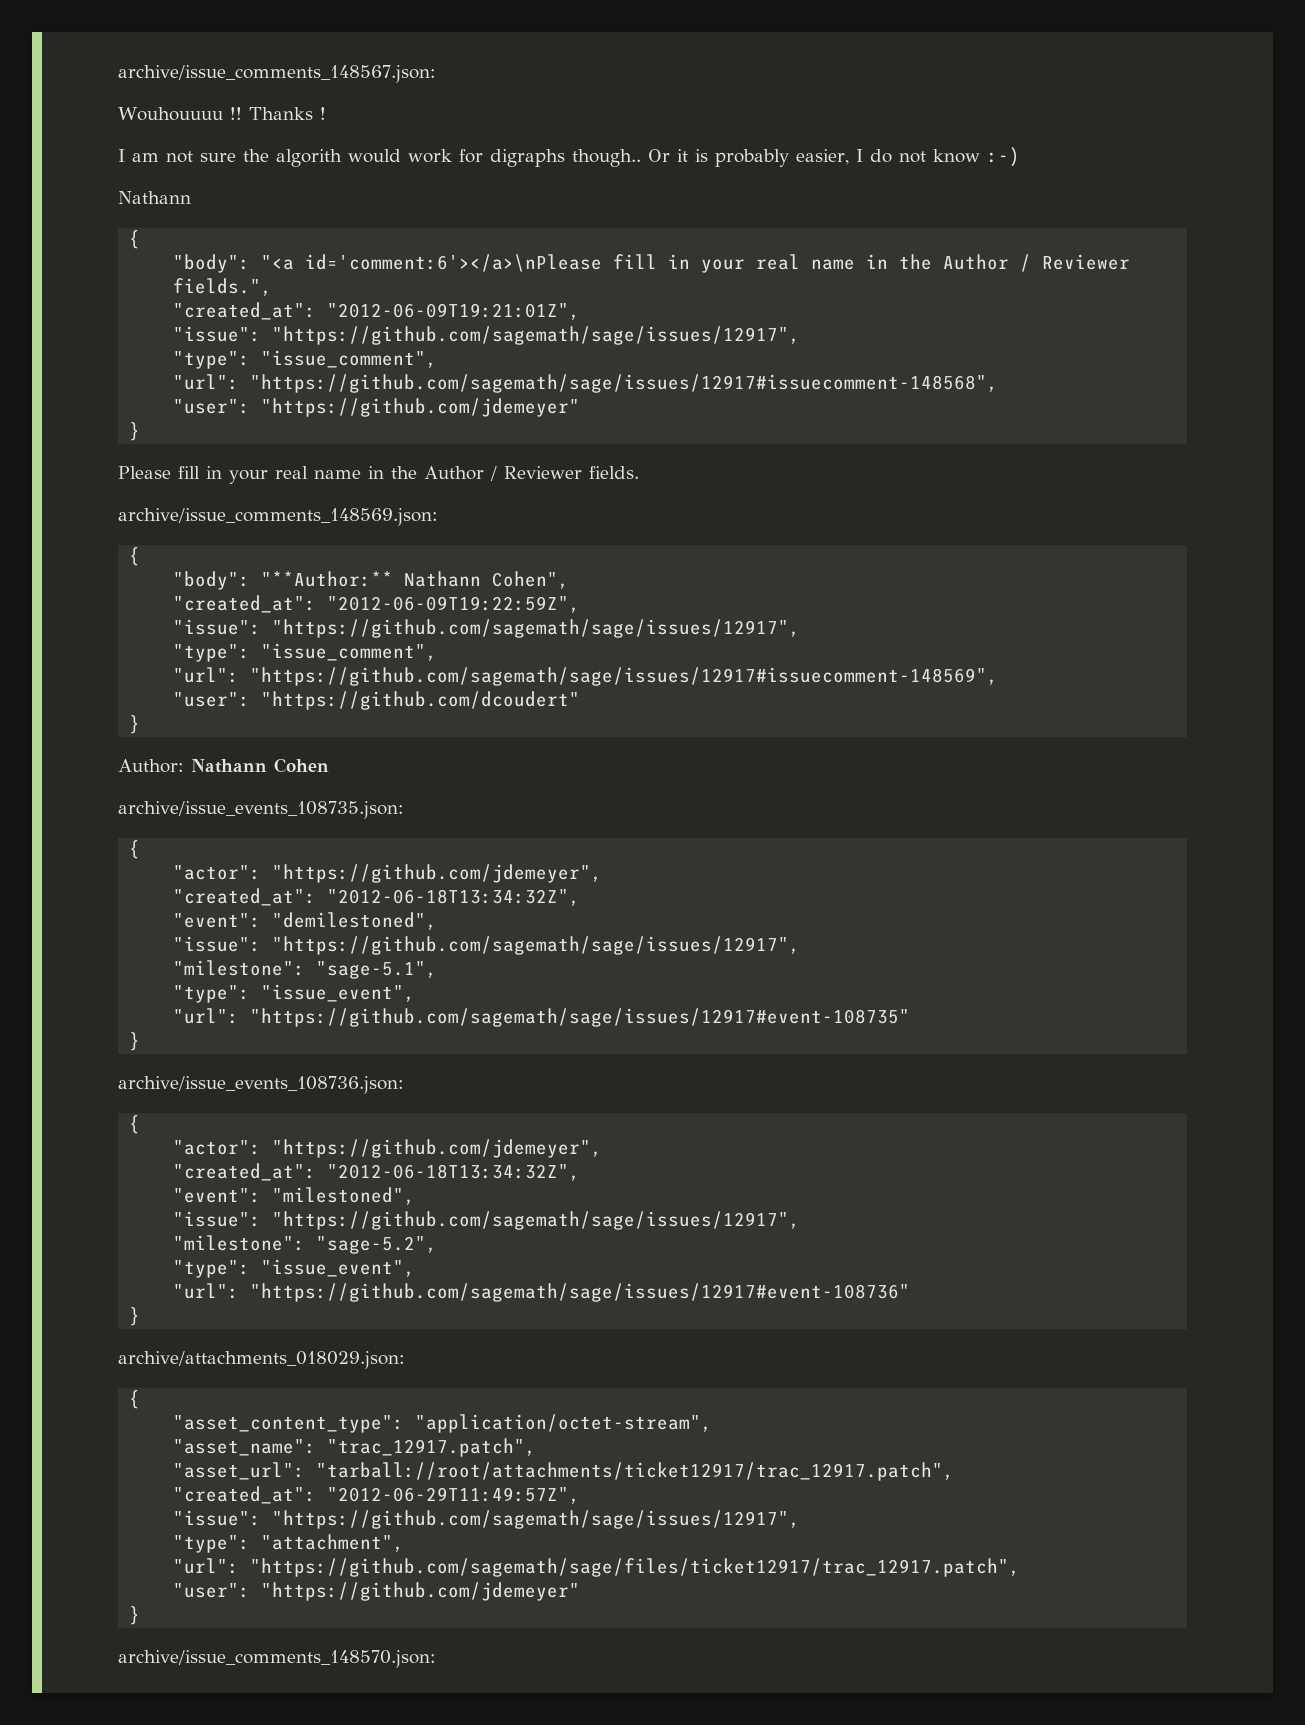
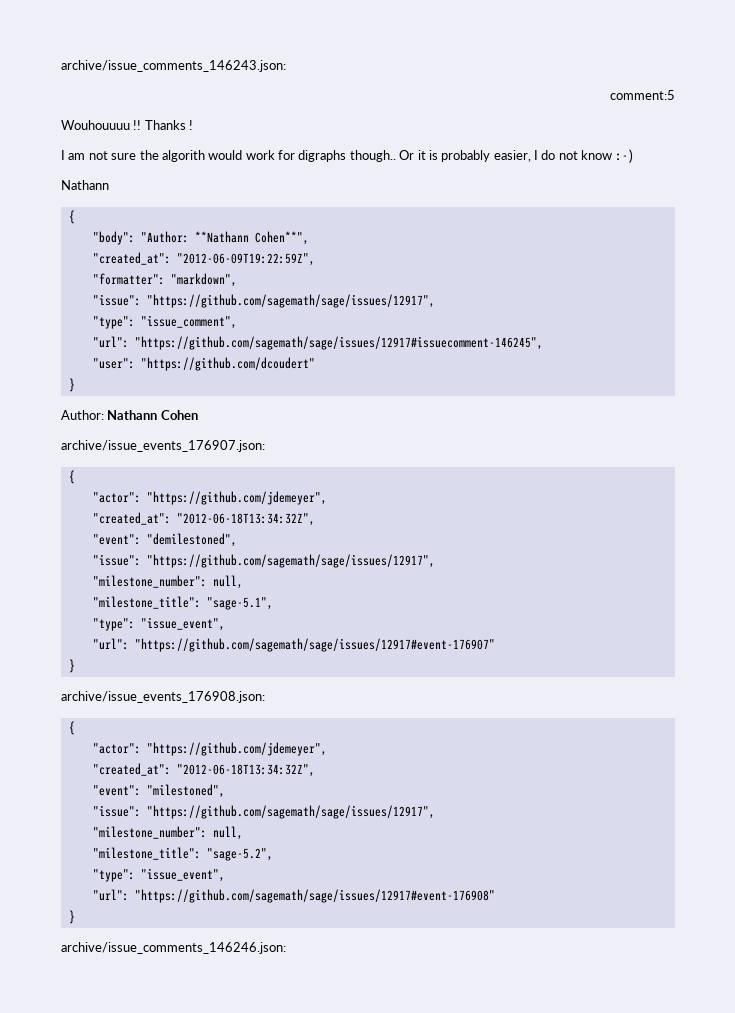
- archive/issue_comments_148567.json:
+ archive/issue_comments_146243.json:
+ comment:5
- "body": "<a id='comment:6'></a>\nPlease fill in your real name in the Author / Reviewer fields.",
- "created_at": "2012-06-09T19:21:01Z",
+ "body": "Author: **Nathann Cohen**",
+ "created_at": "2012-06-09T19:22:59Z",
+ "formatter": "markdown",
  "issue": "https://github.com/sagemath/sage/issues/12917",
  "type": "issue_comment",
- "url": "https://github.com/sagemath/sage/issues/12917#issuecomment-148568",
- "user": "https://github.com/jdemeyer"
- }
- Please fill in your real name in the Author / Reviewer fields.
- archive/issue_comments_148569.json:
- {
- "body": "**Author:** Nathann Cohen",
- "created_at": "2012-06-09T19:22:59Z",
- "issue": "https://github.com/sagemath/sage/issues/12917",
- "type": "issue_comment",
- "url": "https://github.com/sagemath/sage/issues/12917#issuecomment-148569",
+ "url": "https://github.com/sagemath/sage/issues/12917#issuecomment-146245",
- archive/issue_events_108735.json:
+ archive/issue_events_176907.json:
  "event": "demilestoned",
  "issue": "https://github.com/sagemath/sage/issues/12917",
- "milestone": "sage-5.1",
+ "milestone_number": null,
+ "milestone_title": "sage-5.1",
- "url": "https://github.com/sagemath/sage/issues/12917#event-108735"
+ "url": "https://github.com/sagemath/sage/issues/12917#event-176907"
  }
- archive/issue_events_108736.json:
+ archive/issue_events_176908.json:
  "event": "milestoned",
  "issue": "https://github.com/sagemath/sage/issues/12917",
- "milestone": "sage-5.2",
+ "milestone_number": null,
+ "milestone_title": "sage-5.2",
- "url": "https://github.com/sagemath/sage/issues/12917#event-108736"
+ "url": "https://github.com/sagemath/sage/issues/12917#event-176908"
  }
- archive/attachments_018029.json:
- {
- "asset_content_type": "application/octet-stream",
- "asset_name": "trac_12917.patch",
- "asset_url": "tarball://root/attachments/ticket12917/trac_12917.patch",
- "created_at": "2012-06-29T11:49:57Z",
- "issue": "https://github.com/sagemath/sage/issues/12917",
- "type": "attachment",
- "url": "https://github.com/sagemath/sage/files/ticket12917/trac_12917.patch",
- "user": "https://github.com/jdemeyer"
- }
- archive/issue_comments_148570.json:
+ archive/issue_comments_146246.json:

